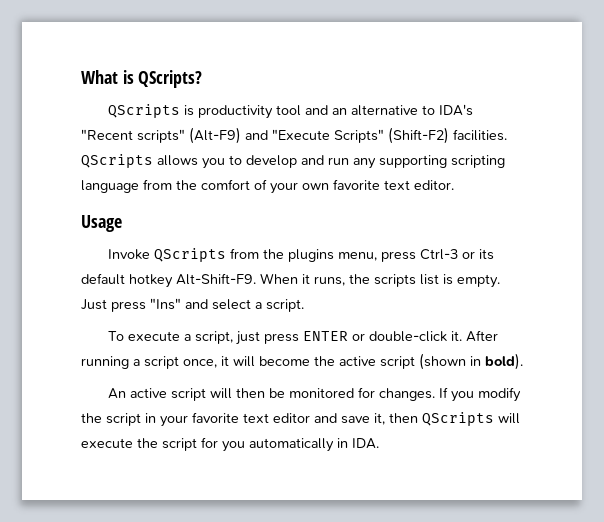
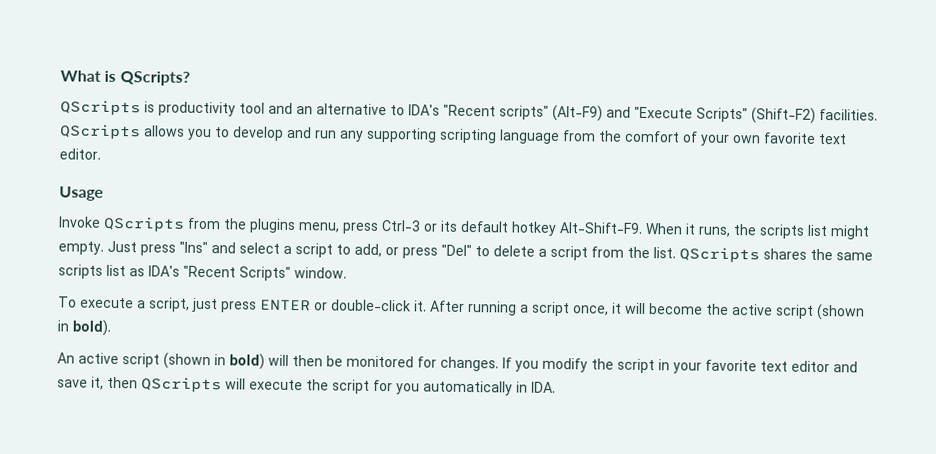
- When it runs, the scripts list is empty.
+ When it runs, the scripts list might empty.
- Just press "Ins" and select a script.
+ Just press "Ins" and select a script to add, or press "Del" to delete a script from the list. QScripts shares the same scripts list as IDA's "Recent Scripts" window.
- An active script will then be monitored for changes.
+ An active script (shown in bold) will then be monitored for changes.

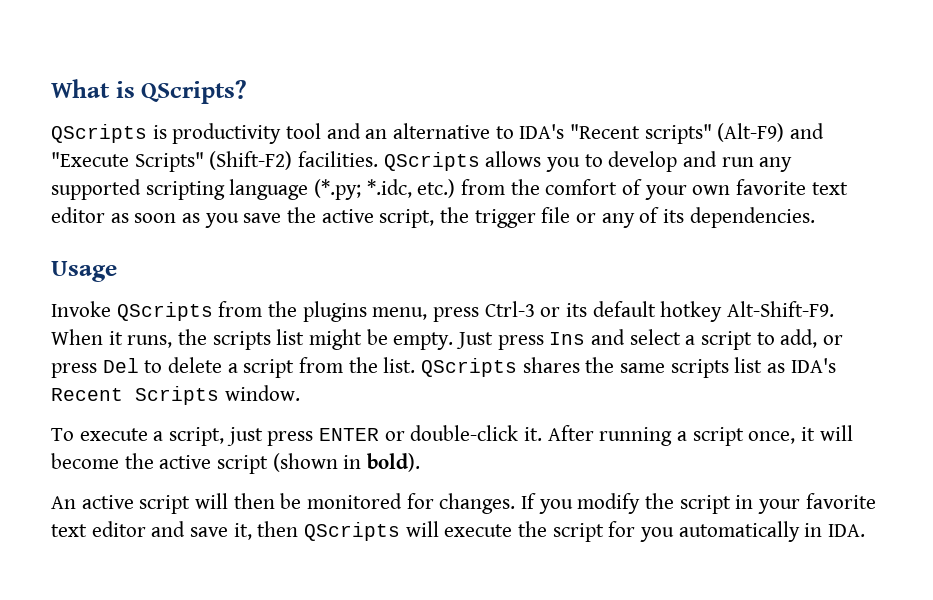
- QScripts allows you to develop and run any supporting scripting language from the comfort of your own favorite text editor.
+ QScripts allows you to develop and run any supported scripting language (*.py; *.idc, etc.) from the comfort of your own favorite text editor as soon as you save the active script, the trigger file or any of its dependencies.
- When it runs, the scripts list might empty.
+ When it runs, the scripts list might be empty.
- Just press "Ins" and select a script to add, or press "Del" to delete a script from the list.
+ Just press Ins and select a script to add, or press Del to delete a script from the list.
- QScripts shares the same scripts list as IDA's "Recent Scripts" window.
+ QScripts shares the same scripts list as IDA's Recent Scripts window.
- An active script (shown in bold) will then be monitored for changes.
+ An active script will then be monitored for changes.

